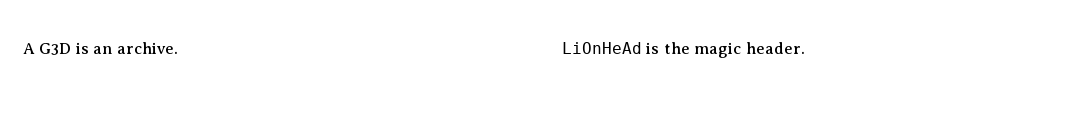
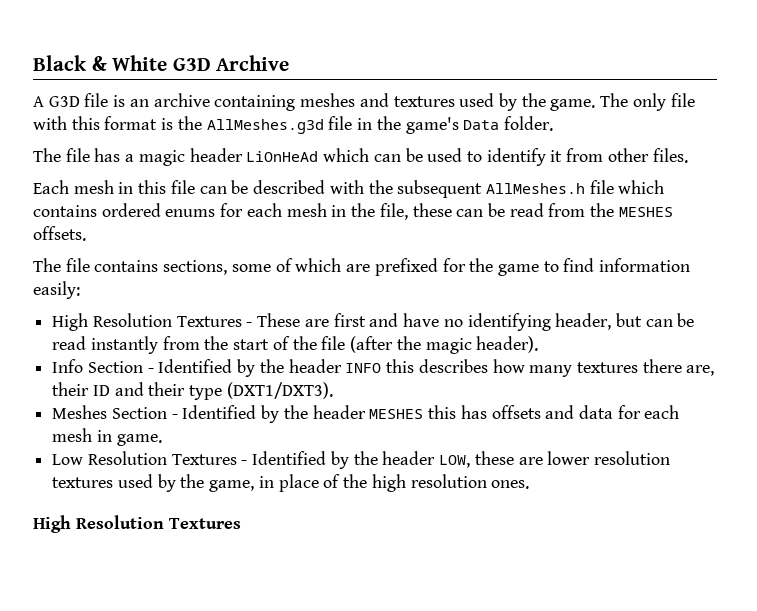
+ Black & White G3D Archive
- A G3D is an archive.
- LiOnHeAd is the magic header.
+ A G3D file is an archive containing meshes and textures used by the game. The only file with this format is the AllMeshes.g3d file in the game's Data folder.
+ The file has a magic header LiOnHeAd which can be used to identify it from other files.
+ Each mesh in this file can be described with the subsequent AllMeshes.h file which contains ordered enums for each mesh in the file, these can be read from the MESHES offsets.
+ The file contains sections, some of which are prefixed for the game to find information easily:
+ High Resolution Textures - These are first and have no identifying header, but can be read instantly from the start of the file (after the magic header).
+ Info Section - Identified by the header INFO this describes how many textures there are, their ID and their type (DXT1/DXT3).
+ Meshes Section - Identified by the header MESHES this has offsets and data for each mesh in game.
+ Low Resolution Textures - Identified by the header LOW, these are lower resolution textures used by the game, in place of the high resolution ones.
+ High Resolution Textures

